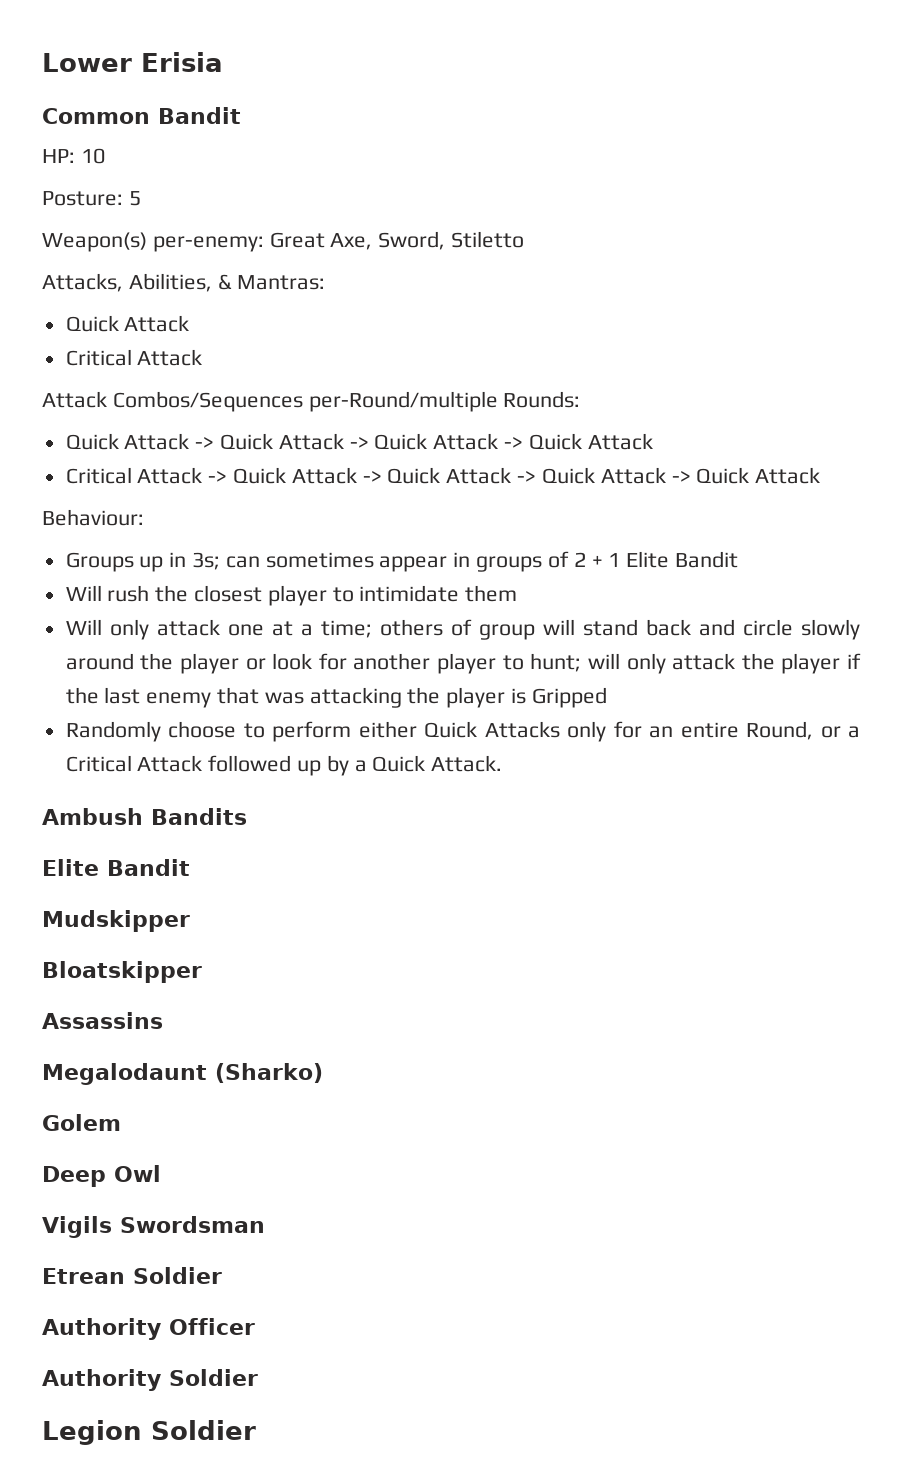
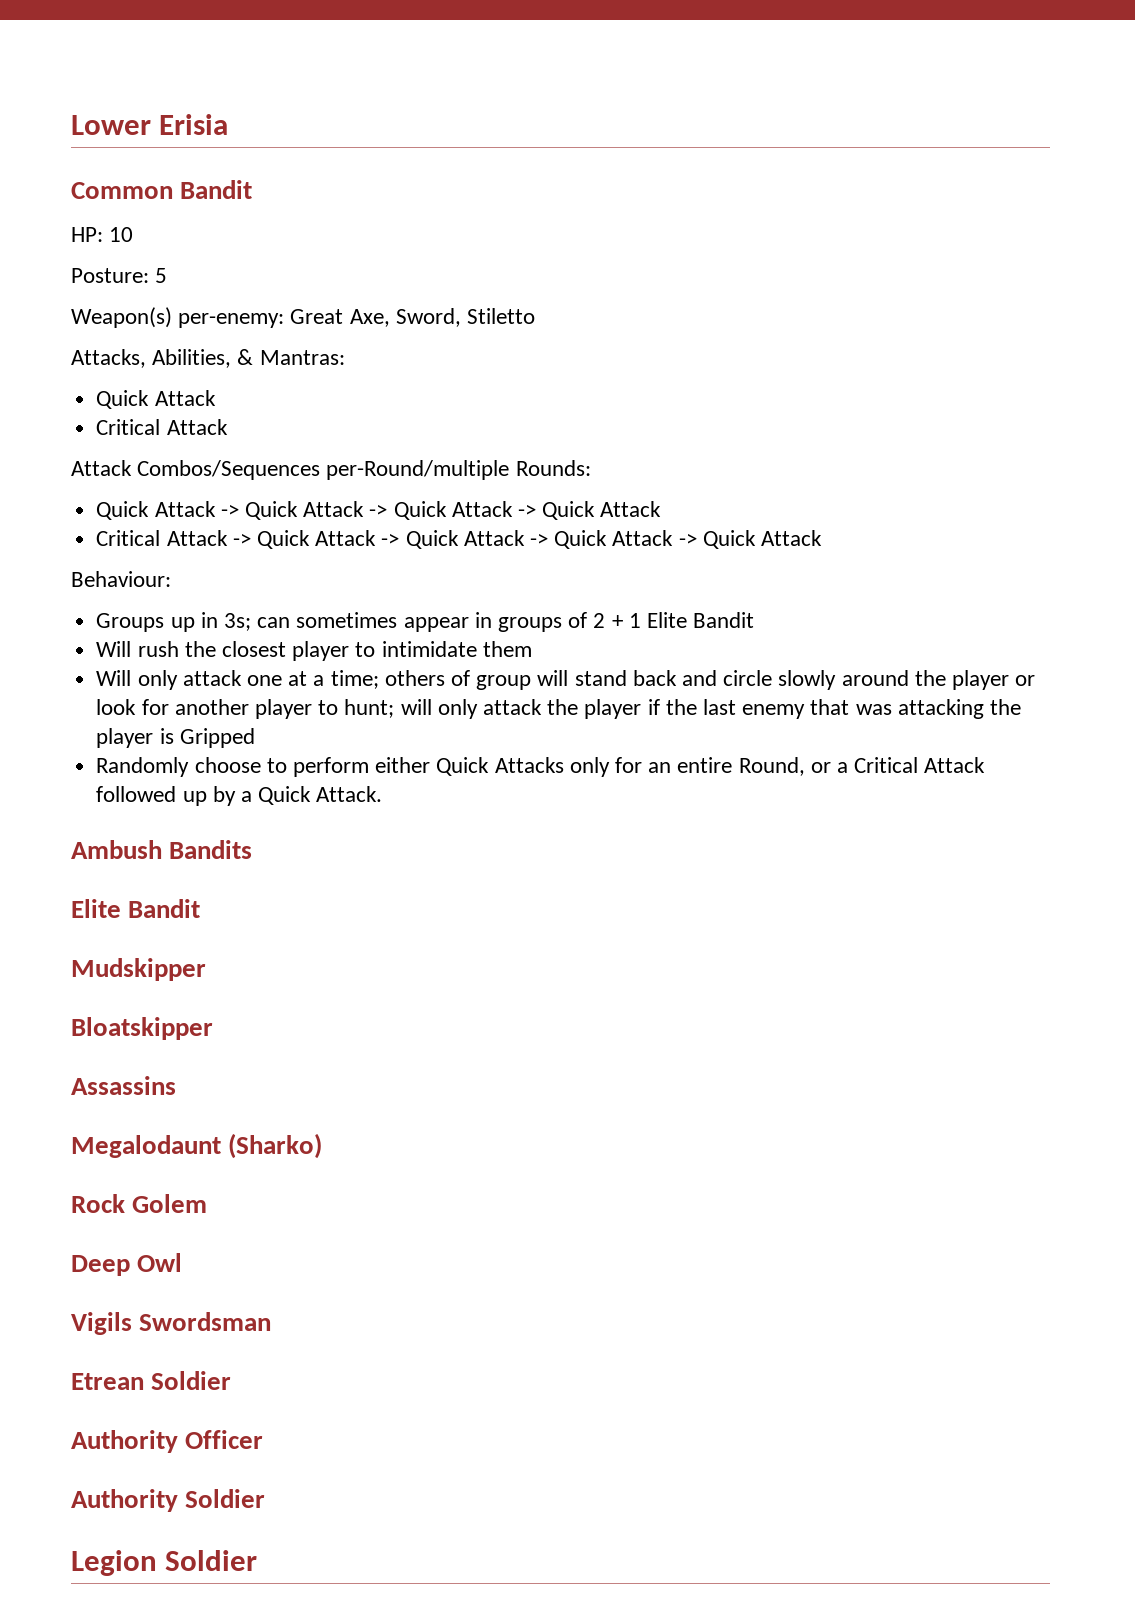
- Golem
+ Rock Golem

